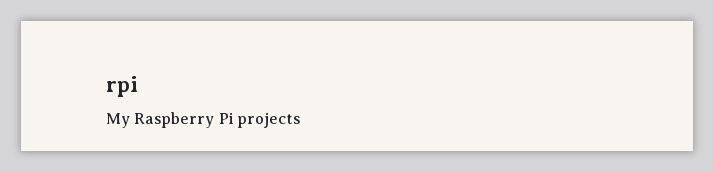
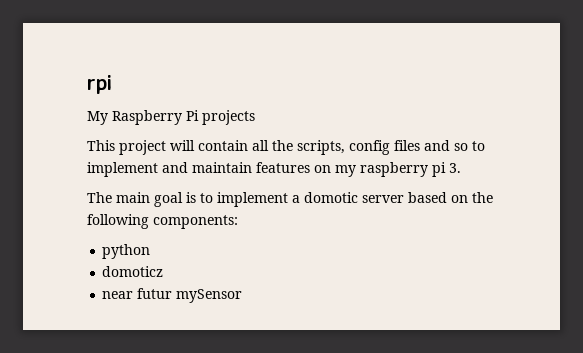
+ This project will contain all the scripts, config files and so to implement and maintain features on my raspberry pi 3.
+ The main goal is to implement a domotic server based on the following components:
+ python
+ domoticz
+ near futur mySensor

